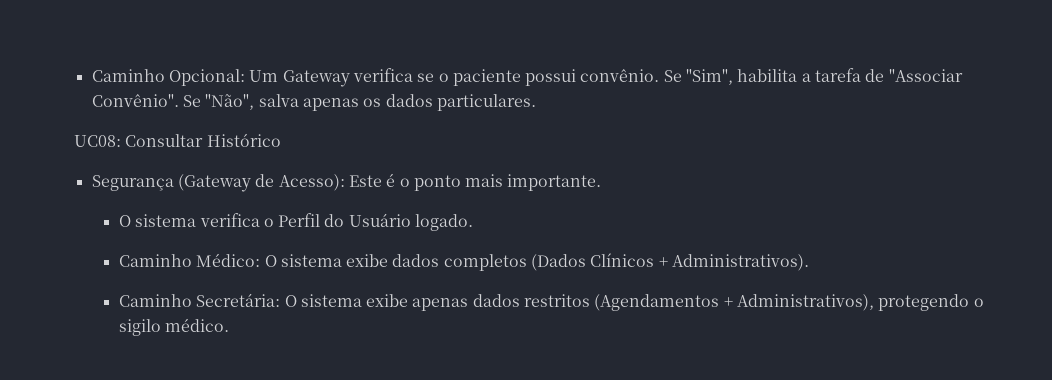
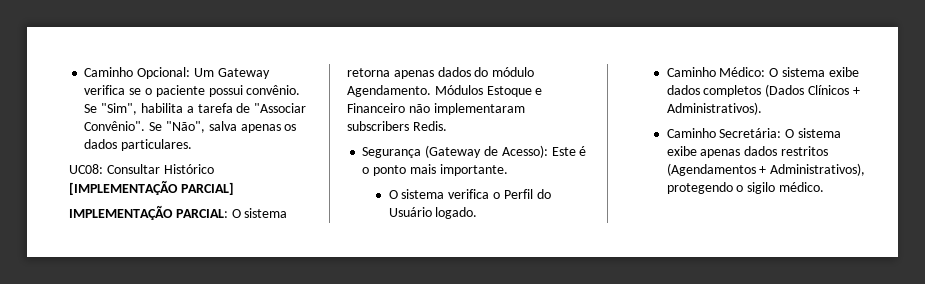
- UC08: Consultar Histórico
+ UC08: Consultar Histórico [IMPLEMENTAÇÃO PARCIAL]
+ IMPLEMENTAÇÃO PARCIAL: O sistema retorna apenas dados do módulo Agendamento. Módulos Estoque e Financeiro não implementaram subscribers Redis.

